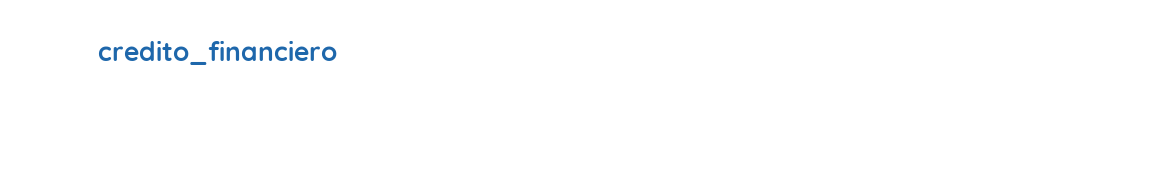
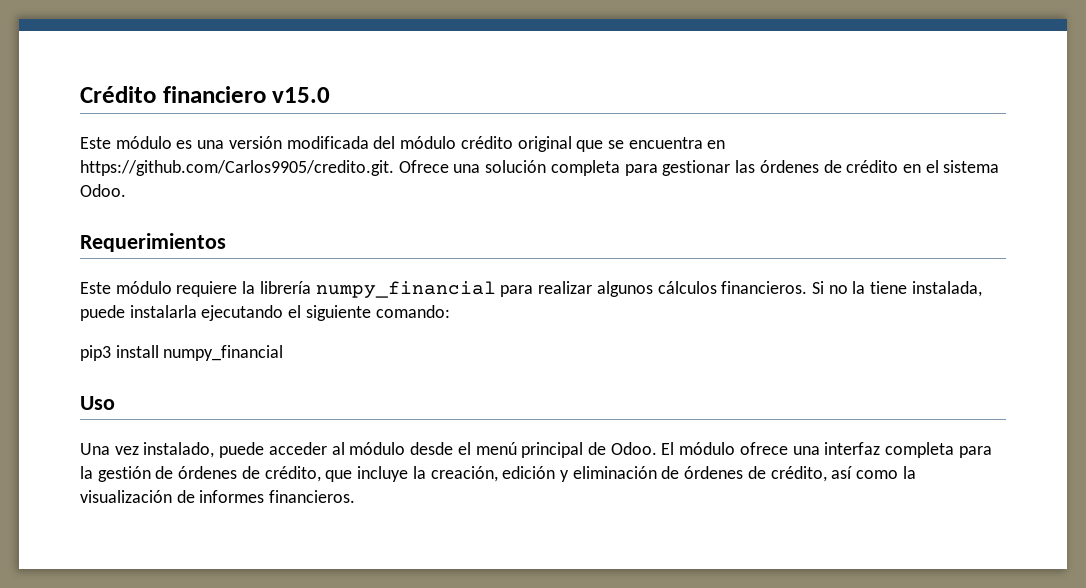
- credito_financiero
+ Crédito financiero v15.0
+ Este módulo es una versión modificada del módulo crédito original que se encuentra en https://github.com/Carlos9905/credito.git. Ofrece una solución completa para gestionar las órdenes de crédito en el sistema Odoo.
+ Requerimientos
+ Este módulo requiere la librería numpy_financial para realizar algunos cálculos financieros. Si no la tiene instalada, puede instalarla ejecutando el siguiente comando:
+ pip3 install numpy_financial
+ Uso
+ Una vez instalado, puede acceder al módulo desde el menú principal de Odoo. El módulo ofrece una interfaz completa para la gestión de órdenes de crédito, que incluye la creación, edición y eliminación de órdenes de crédito, así como la visualización de informes financieros.

